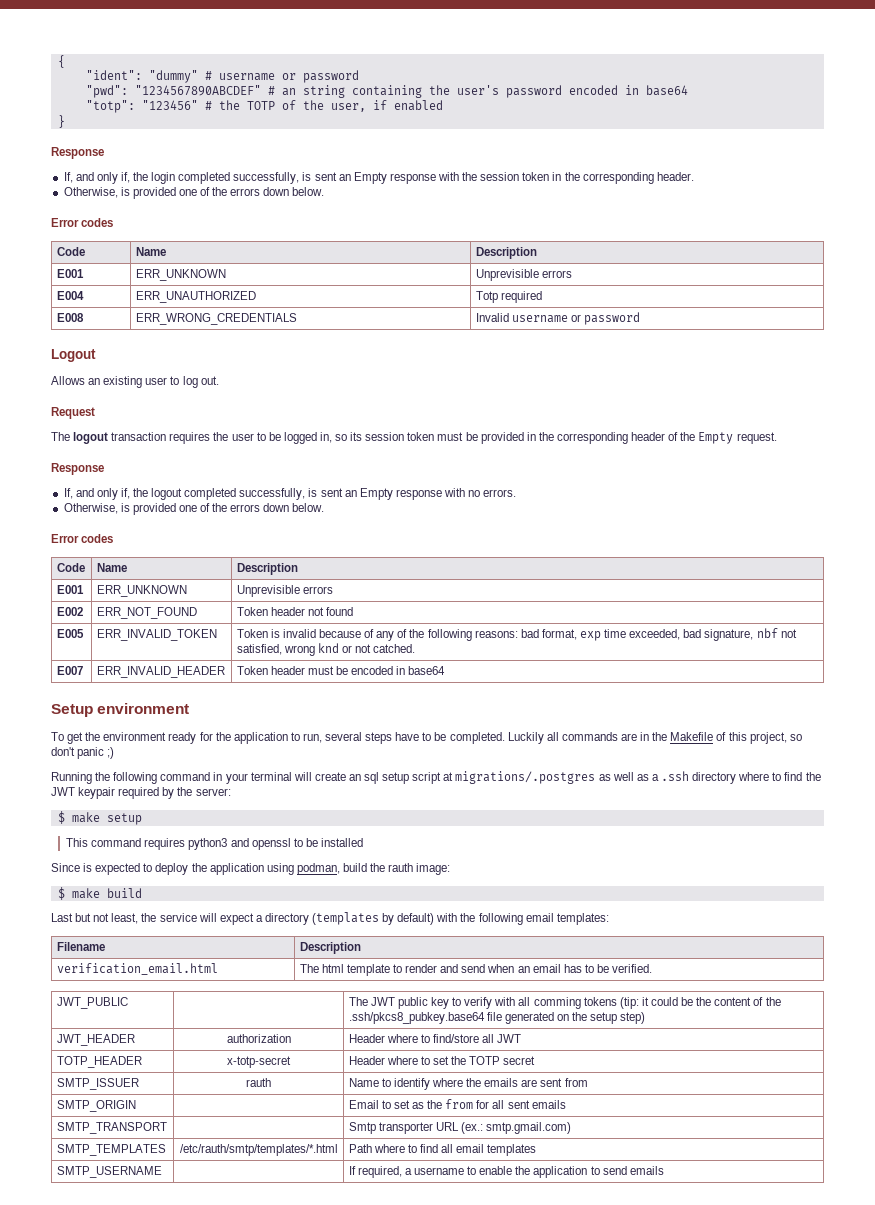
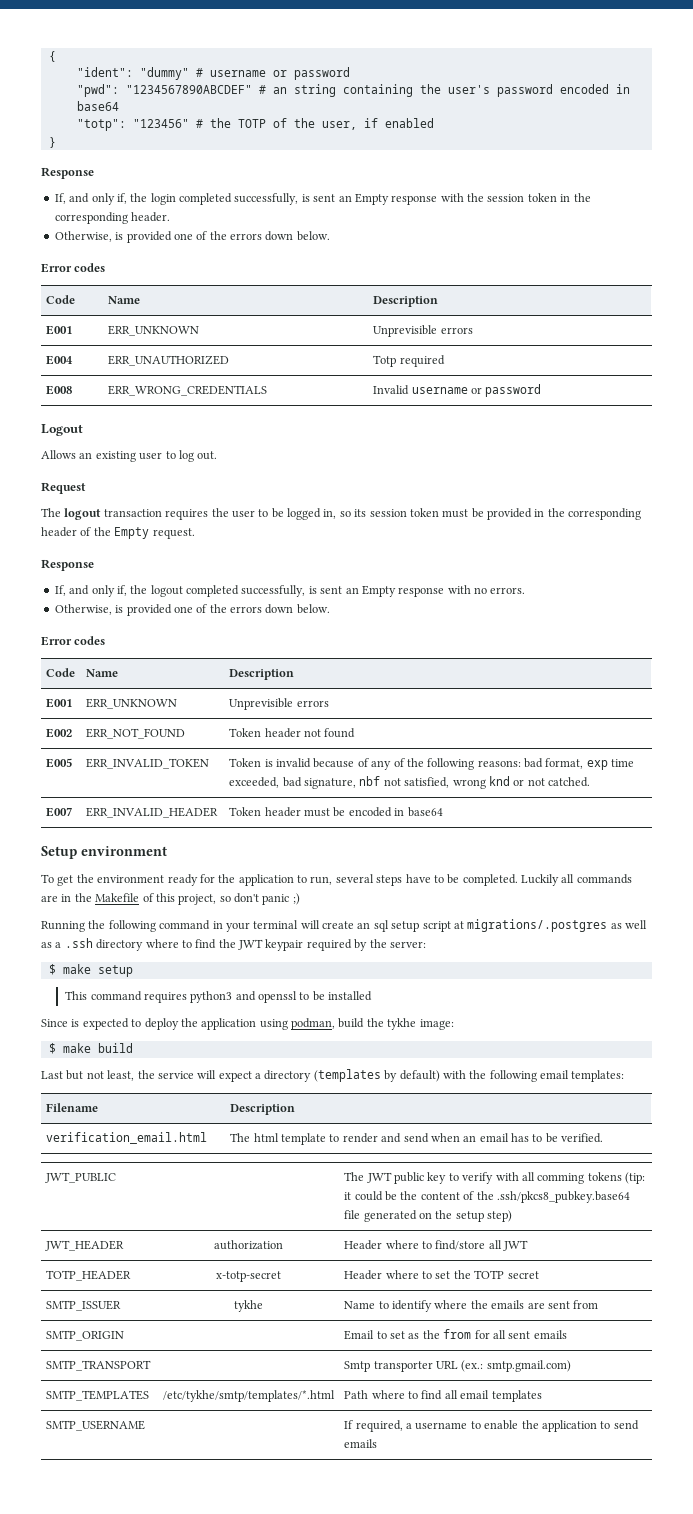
- Since is expected to deploy the application using podman, build the rauth image:
+ Since is expected to deploy the application using podman, build the tykhe image:
- SMTP_ISSUER | rauth | Name to identify where the emails are sent from
+ SMTP_ISSUER | tykhe | Name to identify where the emails are sent from
- SMTP_TEMPLATES | /etc/rauth/smtp/templates/*.html | Path where to find all email templates
+ SMTP_TEMPLATES | /etc/tykhe/smtp/templates/*.html | Path where to find all email templates

